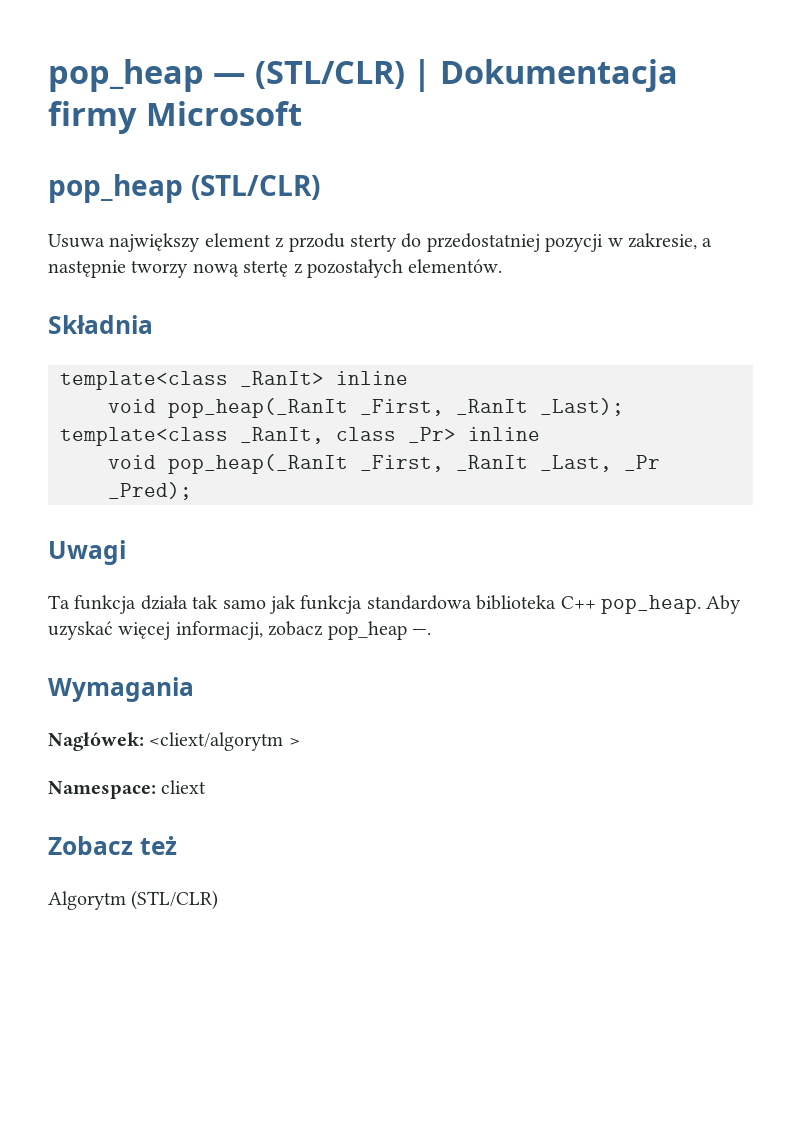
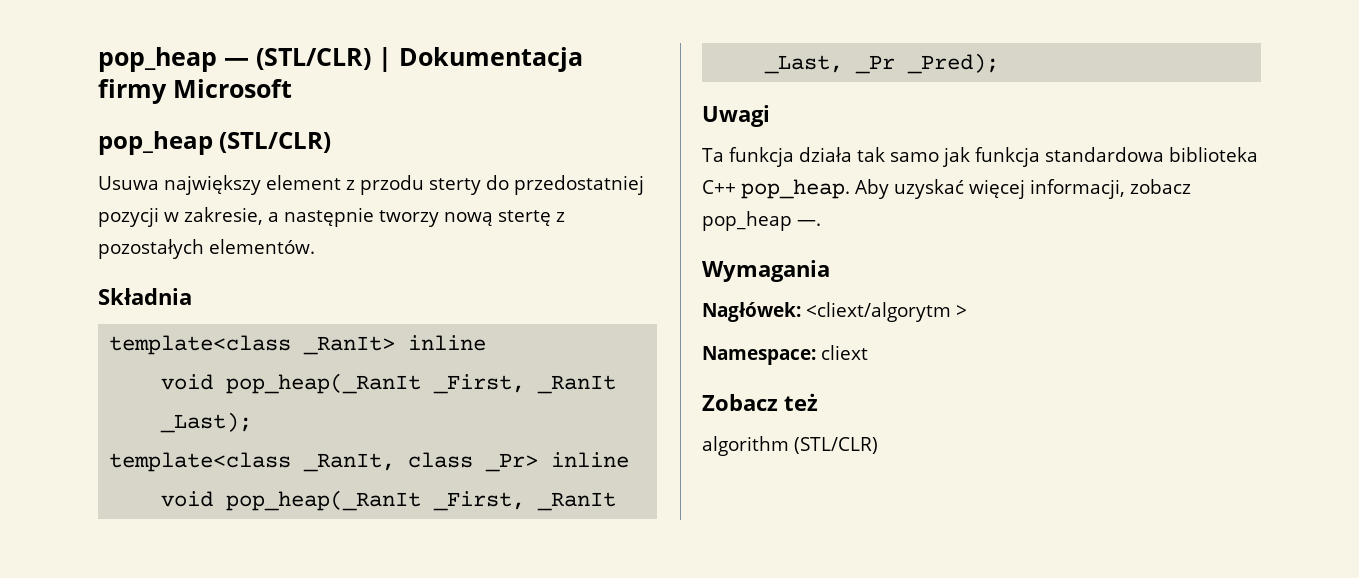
- Algorytm (STL/CLR)
+ algorithm (STL/CLR)

